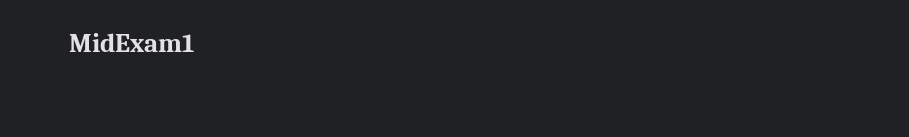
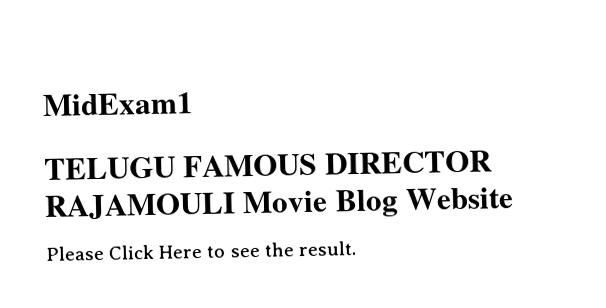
+ TELUGU FAMOUS DIRECTOR RAJAMOULI Movie Blog Website
+ Please Click Here to see the result.

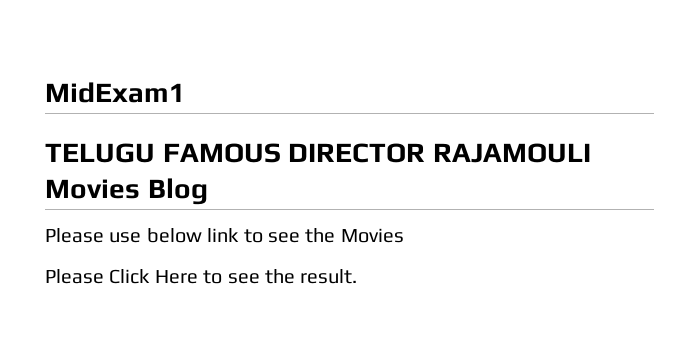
- TELUGU FAMOUS DIRECTOR RAJAMOULI Movie Blog Website
+ TELUGU FAMOUS DIRECTOR RAJAMOULI Movies Blog
+ Please use below link to see the Movies

